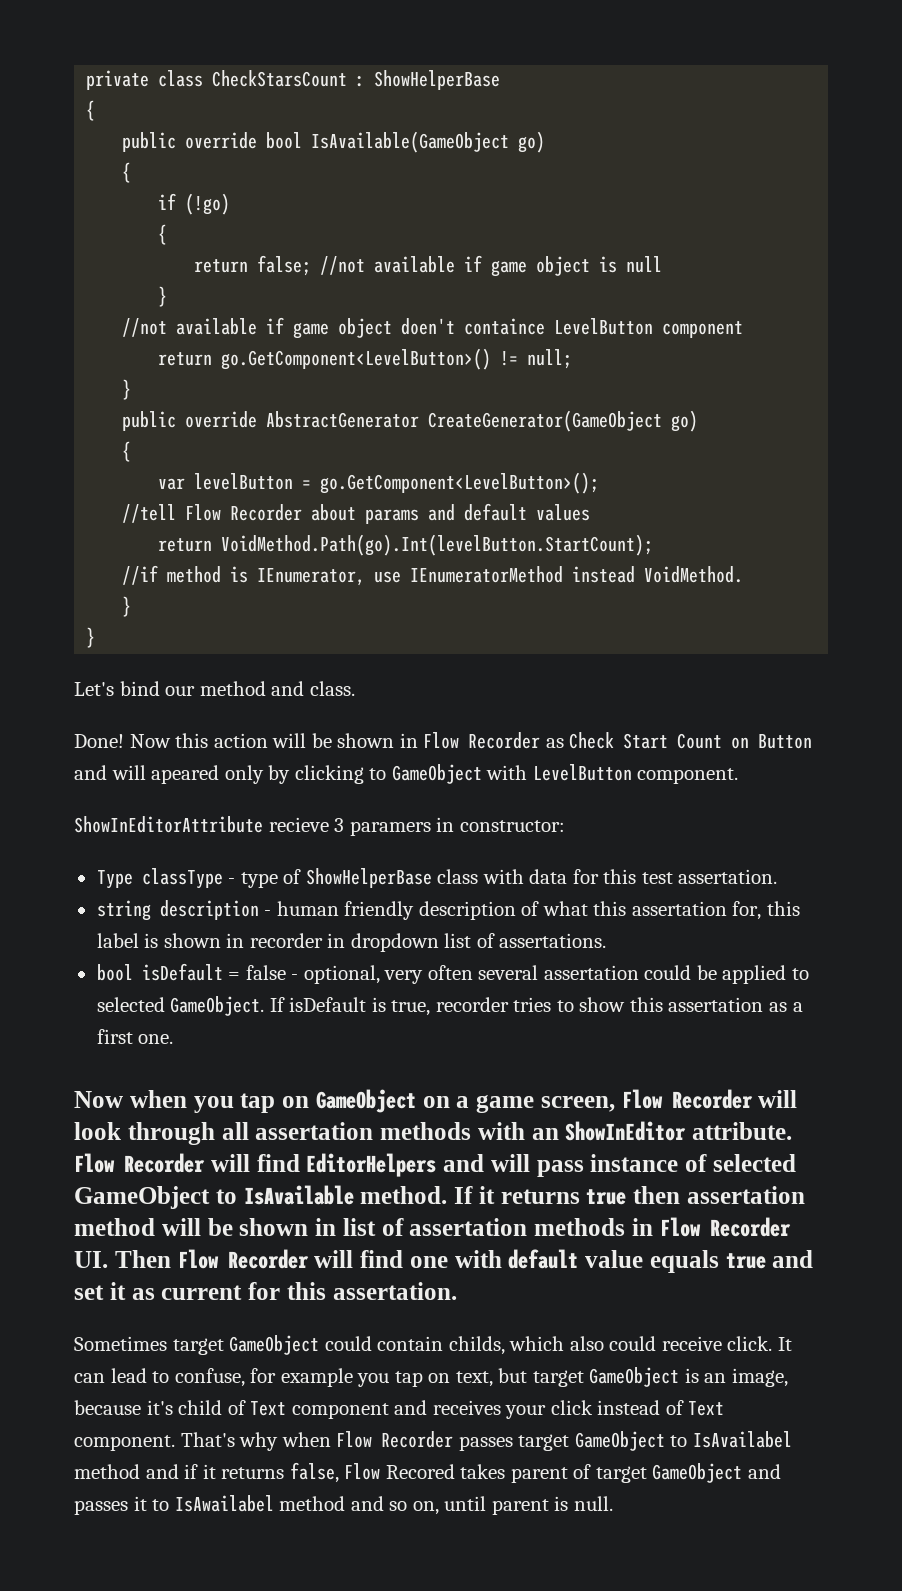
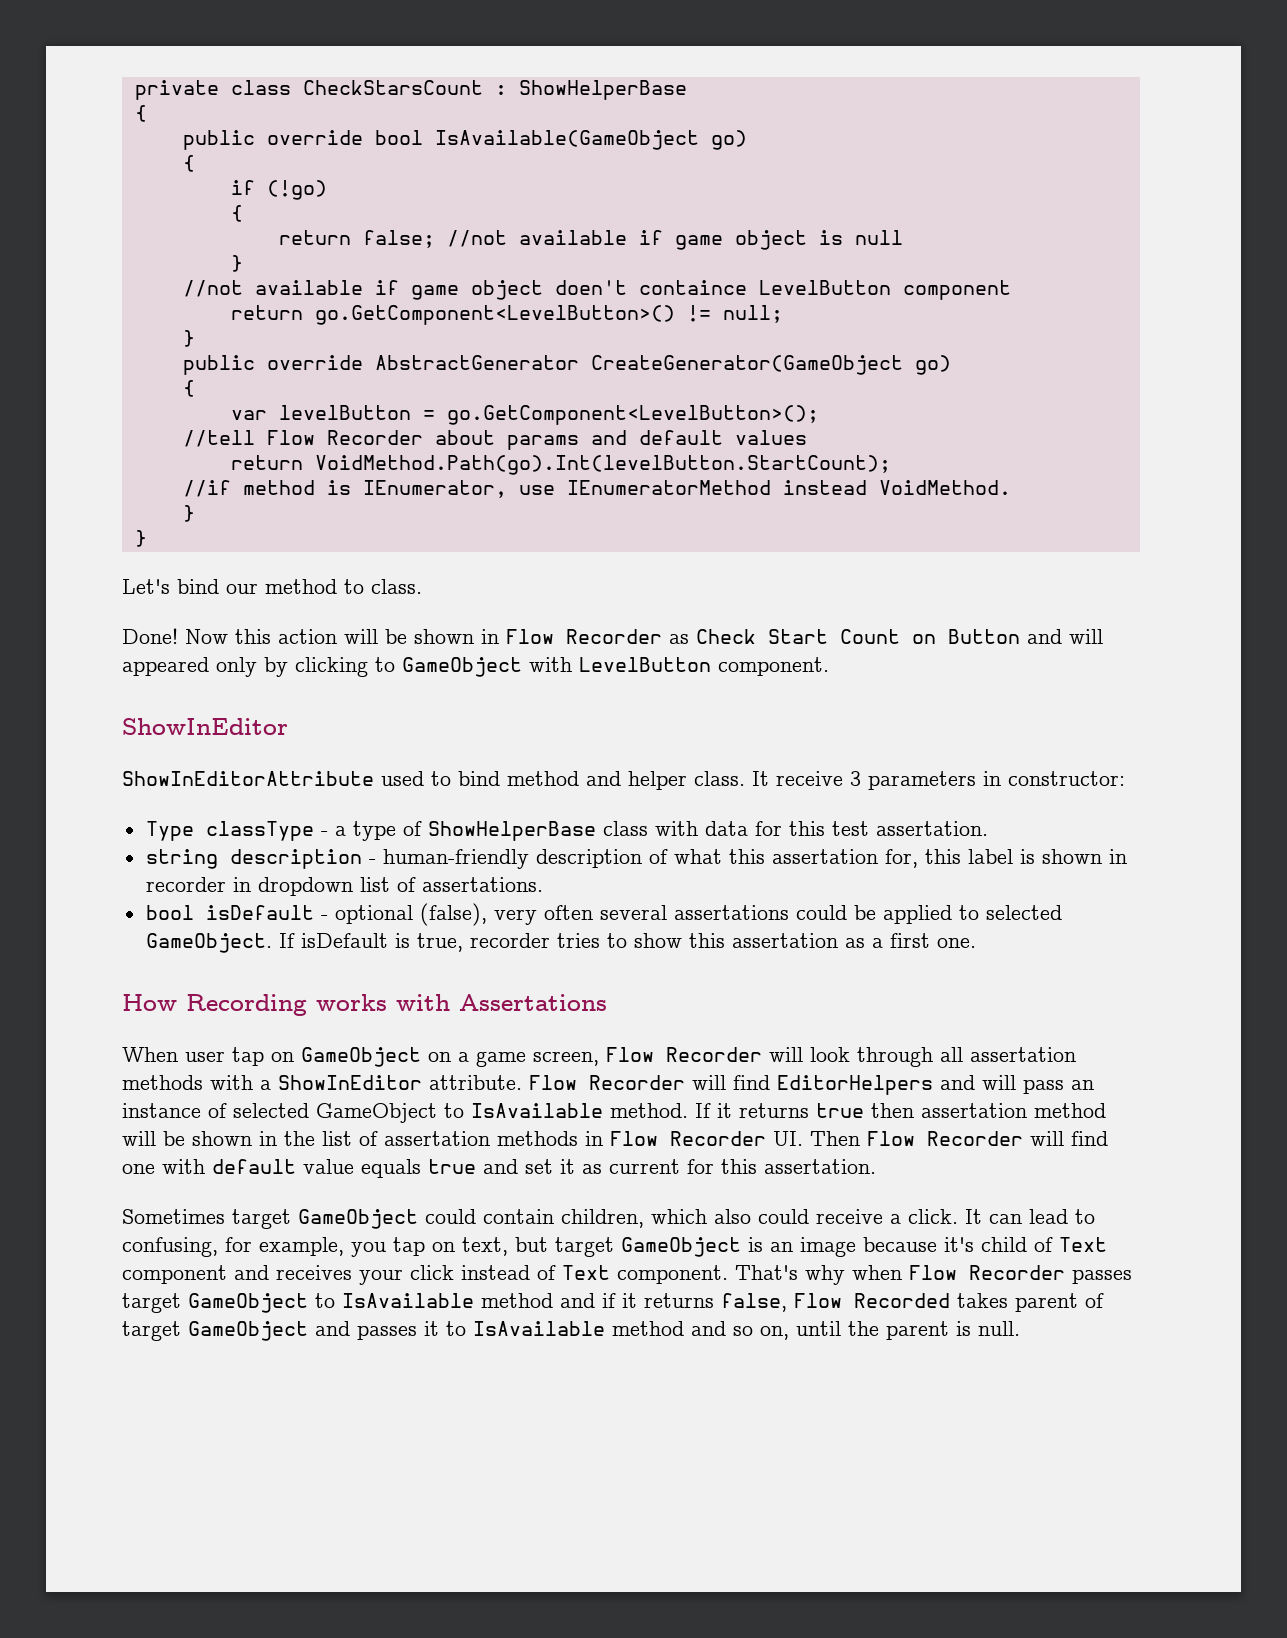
- Let's bind our method and class.
+ Let's bind our method to class.
- Now this action will be shown in Flow Recorder as Check Start Count on Button and will apeared only by clicking to GameObject with LevelButton component.
+ Now this action will be shown in Flow Recorder as Check Start Count on Button and will appeared only by clicking to GameObject with LevelButton component.
+ ShowInEditor
- ShowInEditorAttribute recieve 3 paramers in constructor:
+ ShowInEditorAttribute used to bind method and helper class. It receive 3 parameters in constructor:
- Type classType - type of ShowHelperBase class with data for this test assertation.
+ Type classType - a type of ShowHelperBase class with data for this test assertation.
- string description - human friendly description of what this assertation for, this label is shown in recorder in dropdown list of assertations.
+ string description - human-friendly description of what this assertation for, this label is shown in recorder in dropdown list of assertations.
- bool isDefault = false - optional, very often several assertation could be applied to selected GameObject.
+ bool isDefault - optional (false), very often several assertations could be applied to selected GameObject.
- Now when you tap on GameObject on a game screen, Flow Recorder will look through all assertation methods with an ShowInEditor attribute.
+ How Recording works with Assertations
+ When user tap on GameObject on a game screen, Flow Recorder will look through all assertation methods with a ShowInEditor attribute.
- Flow Recorder will find EditorHelpers and will pass instance of selected GameObject to IsAvailable method.
+ Flow Recorder will find EditorHelpers and will pass an instance of selected GameObject to IsAvailable method.
- If it returns true then assertation method will be shown in list of assertation methods in Flow Recorder UI. Then Flow Recorder will find one with default value equals true and set it as current for this assertation.
+ If it returns true then assertation method will be shown in the list of assertation methods in Flow Recorder UI. Then Flow Recorder will find one with default value equals true and set it as current for this assertation.
- Sometimes target GameObject could contain childs, which also could receive click.
+ Sometimes target GameObject could contain children, which also could receive a click.
- It can lead to confuse, for example you tap on text, but target GameObject is an image, because it's child of Text component and receives your click instead of Text component.
+ It can lead to confusing, for example, you tap on text, but target GameObject is an image because it's child of Text component and receives your click instead of Text component.
- That's why when Flow Recorder passes target GameObject to IsAvailabel method and if it returns false, Flow Recored takes parent of target GameObject and passes it to IsAwailabel method and so on, until parent is null.
+ That's why when Flow Recorder passes target GameObject to IsAvailable method and if it returns false, Flow Recorded takes parent of target GameObject and passes it to IsAvailable method and so on, until the parent is null.

